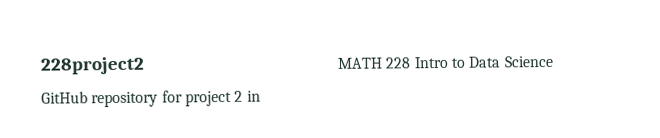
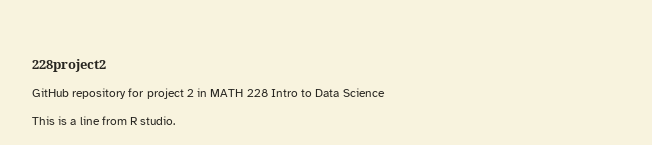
+ This is a line from R studio.

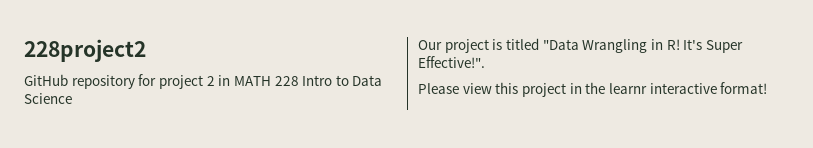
- This is a line from R studio.
+ Our project is titled "Data Wrangling in R! It's Super Effective!".
+ Please view this project in the learnr interactive format!

